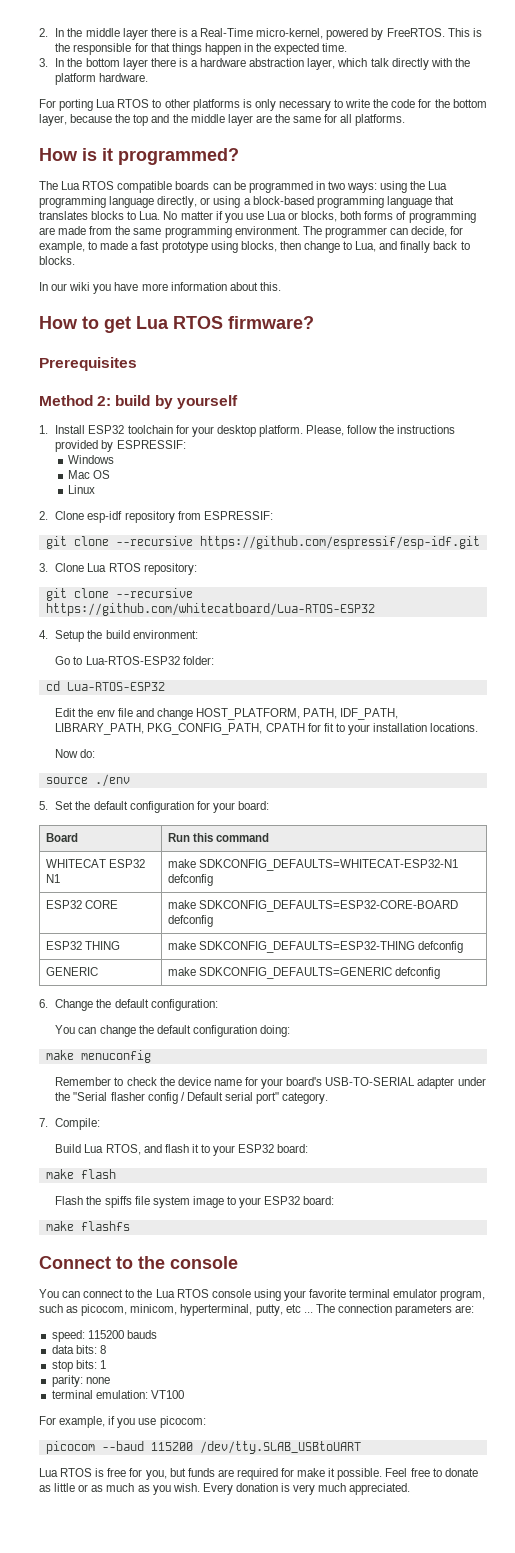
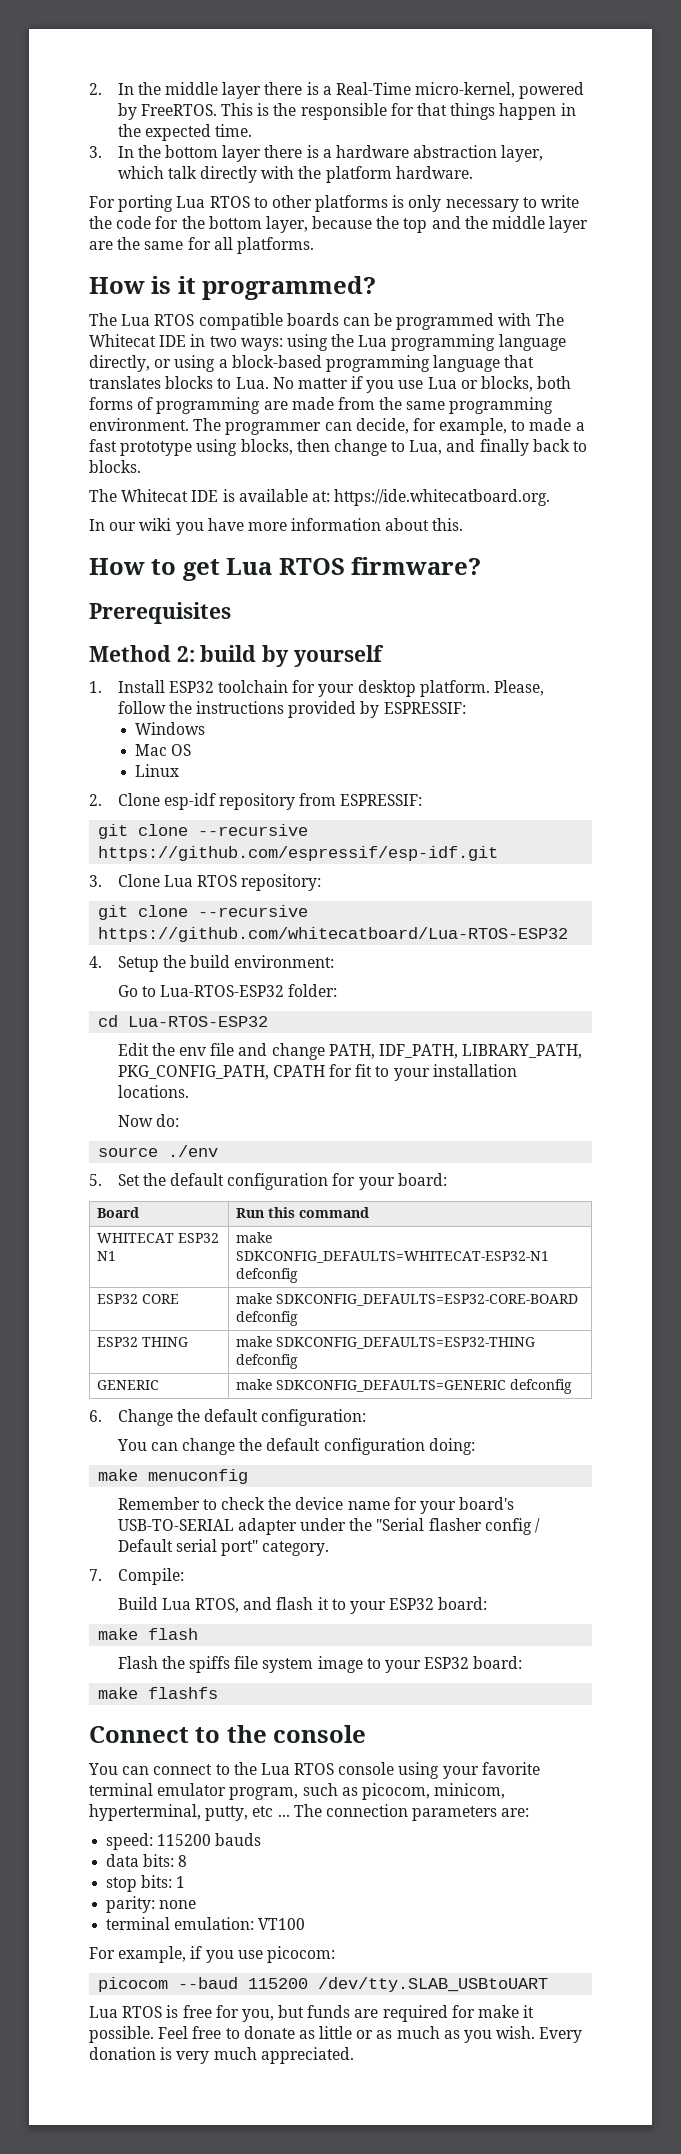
- The Lua RTOS compatible boards can be programmed in two ways: using the Lua programming language directly, or using a block-based programming language that translates blocks to Lua. No matter if you use Lua or blocks, both forms of programming are made from the same programming environment.
+ The Lua RTOS compatible boards can be programmed with The Whitecat IDE in two ways: using the Lua programming language directly, or using a block-based programming language that translates blocks to Lua. No matter if you use Lua or blocks, both forms of programming are made from the same programming environment.
+ The Whitecat IDE is available at: https://ide.whitecatboard.org.
- Edit the env file and change HOST_PLATFORM, PATH, IDF_PATH, LIBRARY_PATH, PKG_CONFIG_PATH, CPATH for fit to your installation locations.
+ Edit the env file and change PATH, IDF_PATH, LIBRARY_PATH, PKG_CONFIG_PATH, CPATH for fit to your installation locations.

